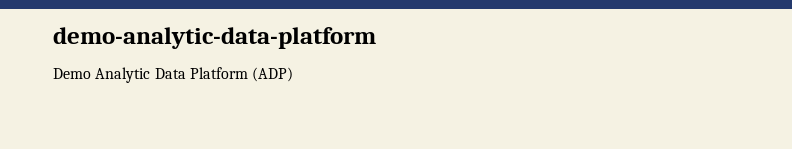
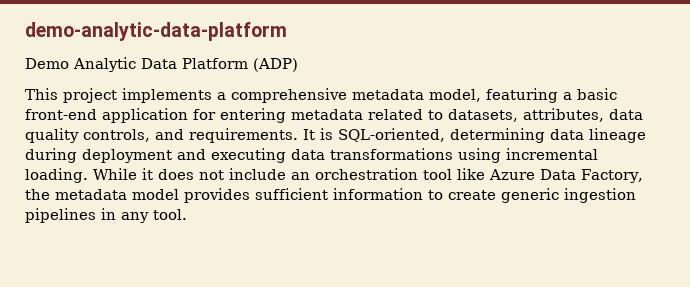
+ This project implements a comprehensive metadata model, featuring a basic front-end application for entering metadata related to datasets, attributes, data quality controls, and requirements. It is SQL-oriented, determining data lineage during deployment and executing data transformations using incremental loading. While it does not include an orchestration tool like Azure Data Factory, the metadata model provides sufficient information to create generic ingestion pipelines in any tool.

